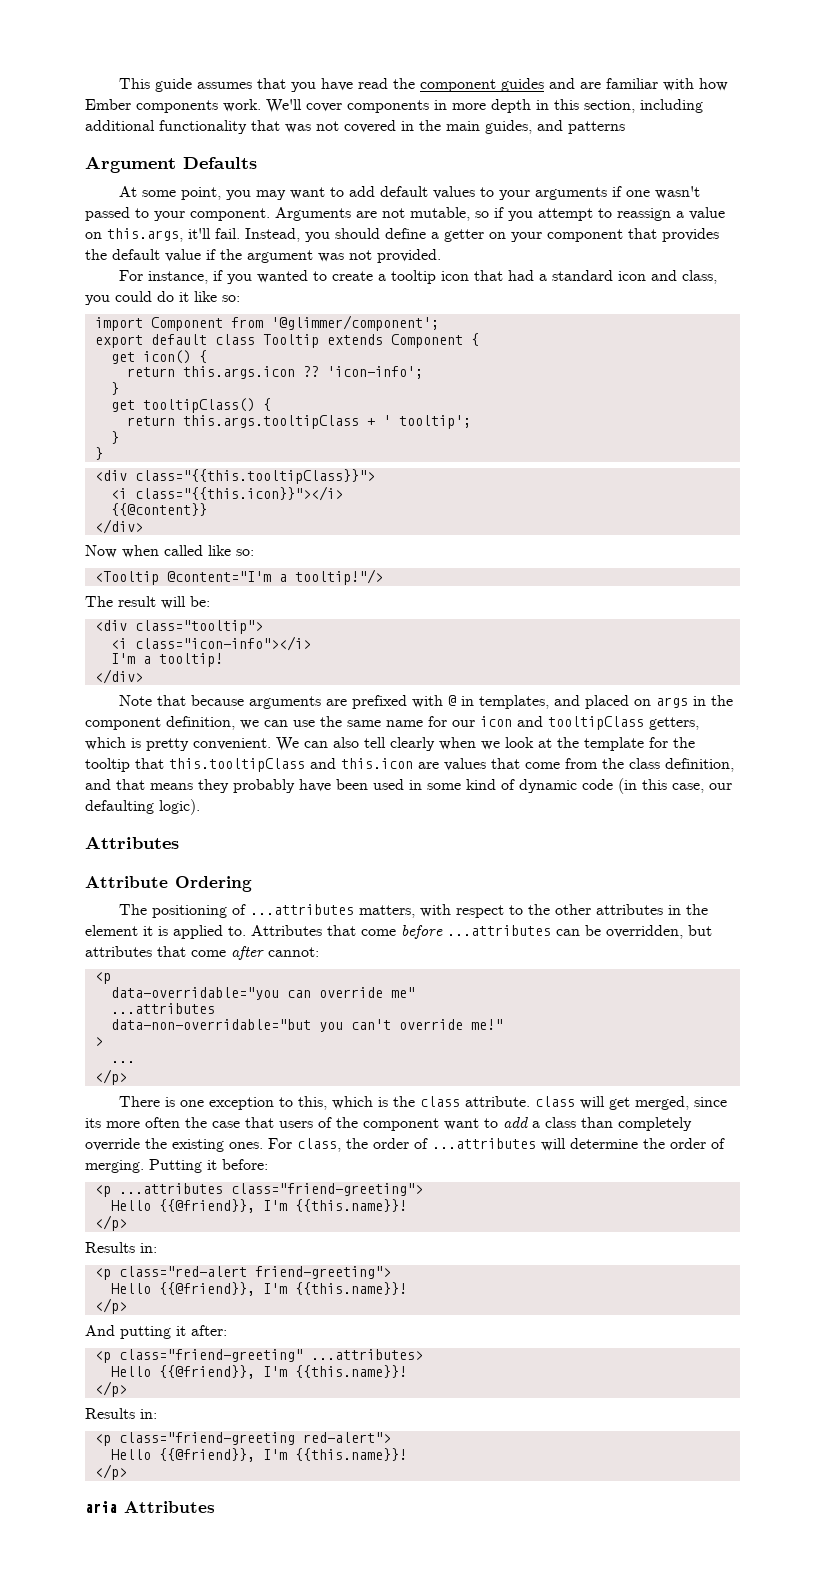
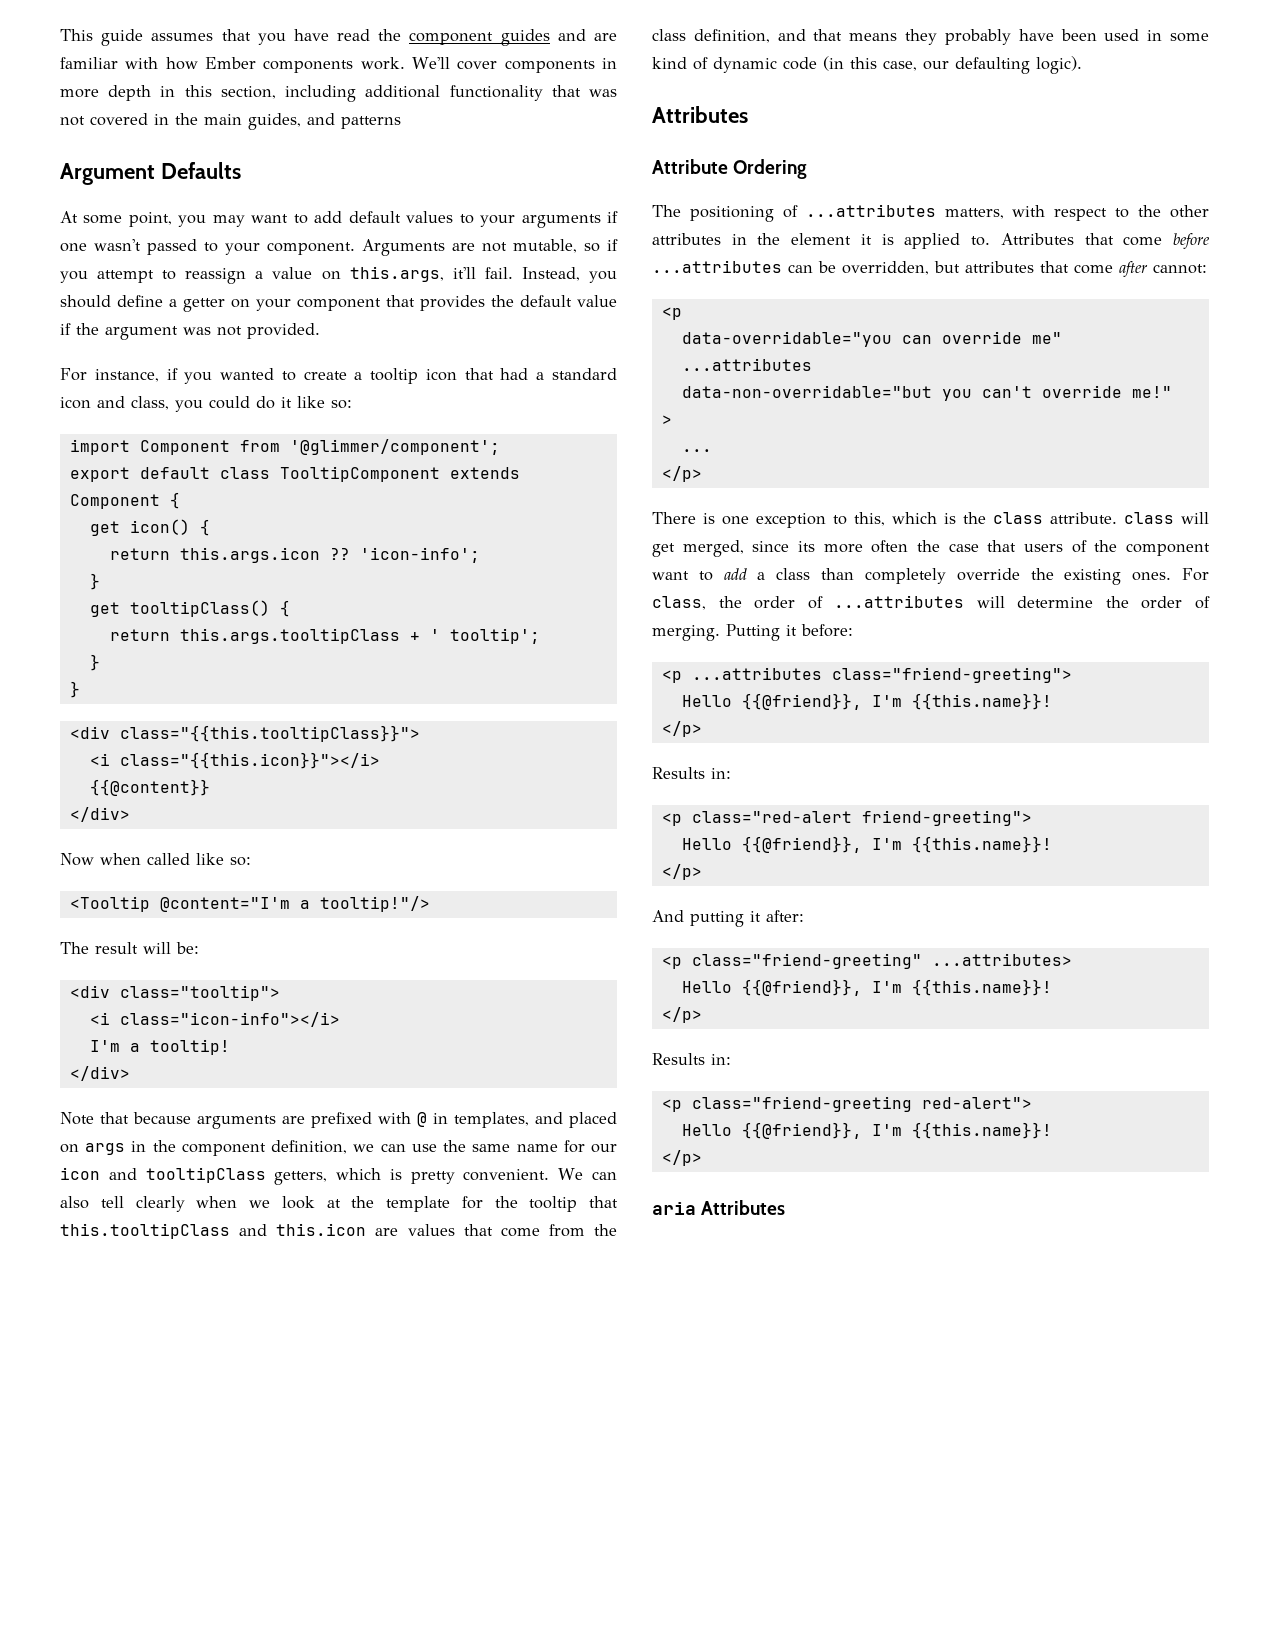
- export default class Tooltip extends Component {
+ export default class TooltipComponent extends Component {

